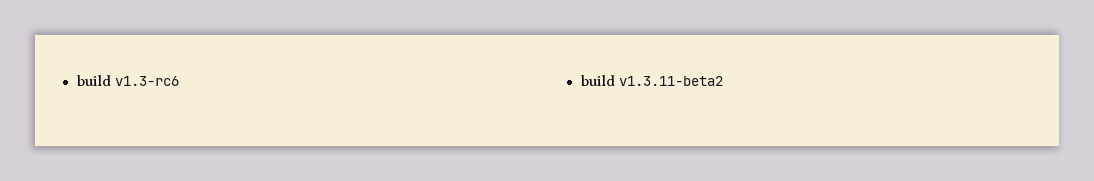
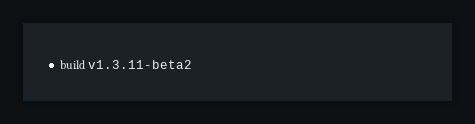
- build v1.3-rc6

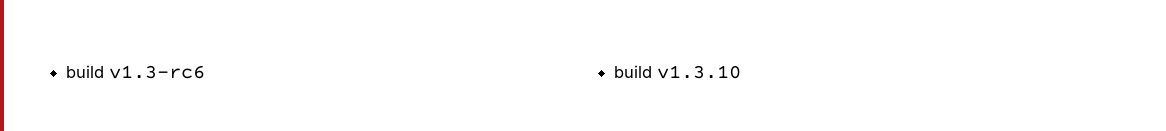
- build v1.3.11-beta2
+ build v1.3-rc6
+ build v1.3.10

